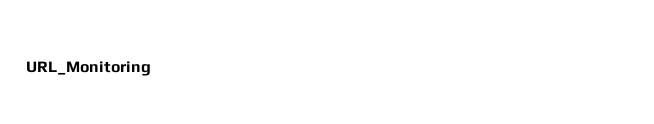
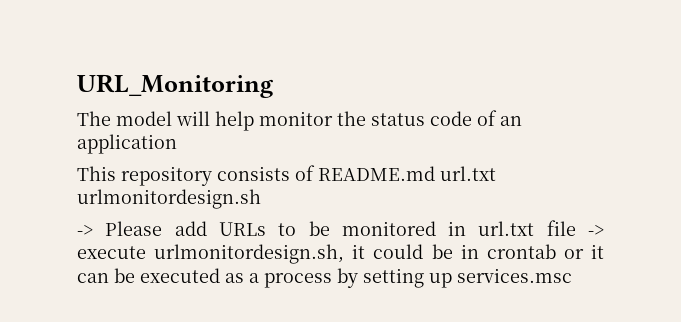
+ The model will help monitor the status code of an application
+ This repository consists of README.md url.txt urlmonitordesign.sh
+ -> Please add URLs to be monitored in url.txt file -> execute urlmonitordesign.sh, it could be in crontab or it can be executed as a process by setting up services.msc

